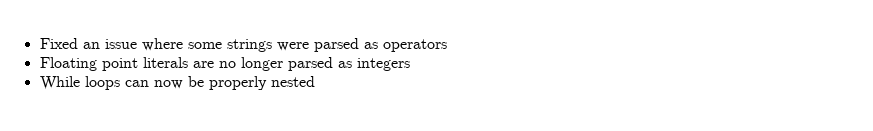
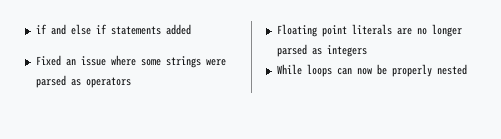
+ if and else if statements added

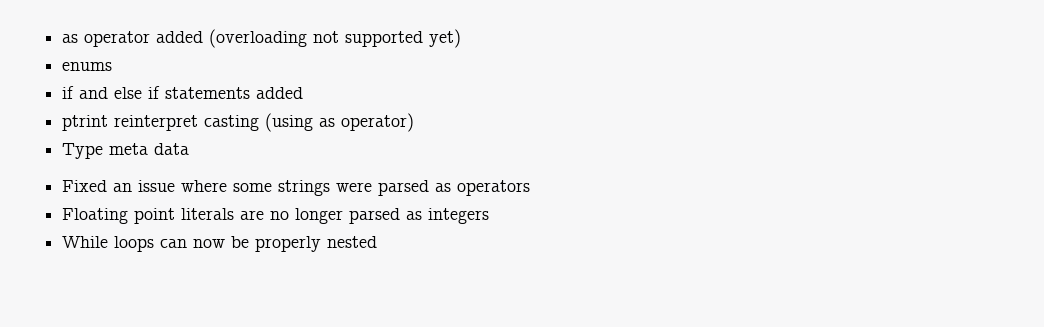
+ as operator added (overloading not supported yet)
+ enums
+ ptrint reinterpret casting (using as operator)
+ Type meta data

